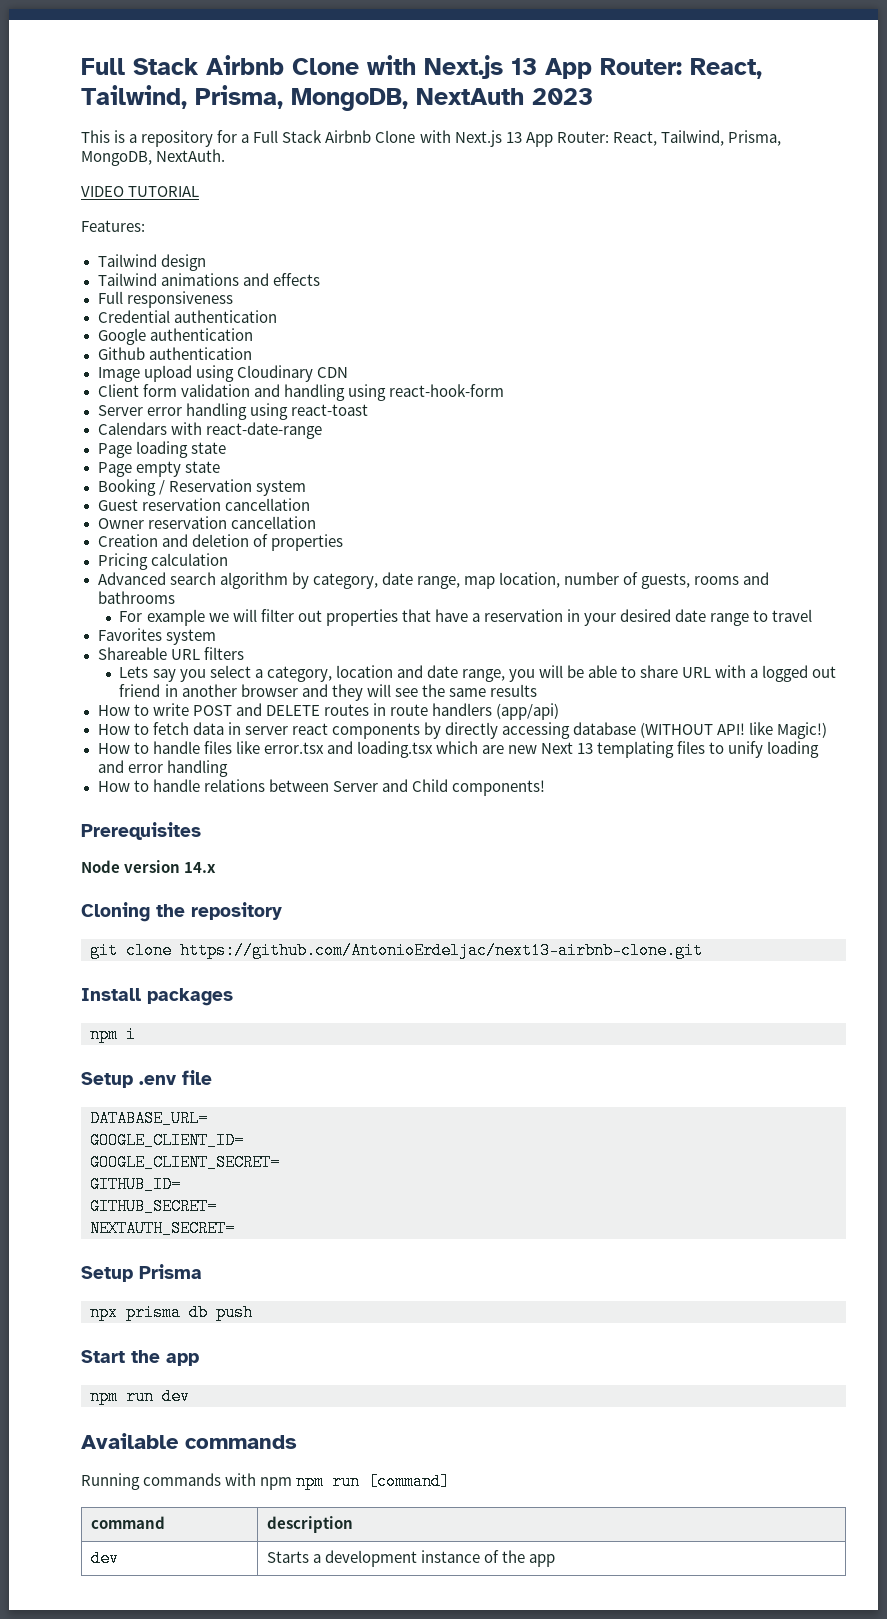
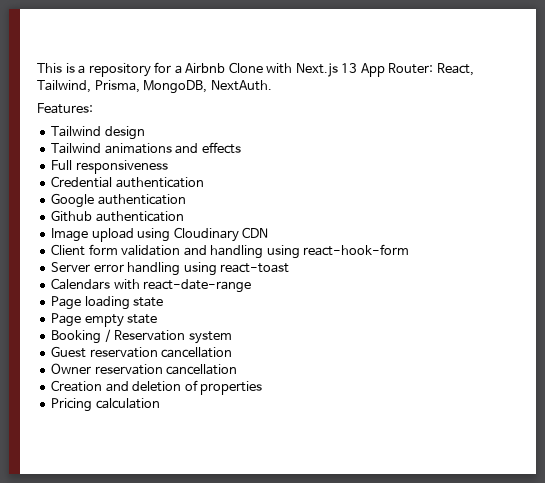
- Full Stack Airbnb Clone with Next.js 13 App Router: React, Tailwind, Prisma, MongoDB, NextAuth 2023
- This is a repository for a Full Stack Airbnb Clone with Next.js 13 App Router: React, Tailwind, Prisma, MongoDB, NextAuth.
+ This is a repository for a Airbnb Clone with Next.js 13 App Router: React, Tailwind, Prisma, MongoDB, NextAuth.
- VIDEO TUTORIAL
- Advanced search algorithm by category, date range, map location, number of guests, rooms and bathrooms
- For example we will filter out properties that have a reservation in your desired date range to travel
- Favorites system
- Shareable URL filters
- Lets say you select a category, location and date range, you will be able to share URL with a logged out friend in another browser and they will see the same results
- How to write POST and DELETE routes in route handlers (app/api)
- How to fetch data in server react components by directly accessing database (WITHOUT API! like Magic!)
- How to handle files like error.tsx and loading.tsx which are new Next 13 templating files to unify loading and error handling
- How to handle relations between Server and Child components!
- Prerequisites
- Node version 14.x
- Cloning the repository
- git clone https://github.com/AntonioErdeljac/next13-airbnb-clone.git
- Install packages
- npm i
- Setup .env file
- DATABASE_URL=
- GOOGLE_CLIENT_ID=
- GOOGLE_CLIENT_SECRET=
- GITHUB_ID=
- GITHUB_SECRET=
- NEXTAUTH_SECRET=
- Setup Prisma
- npx prisma db push
- Start the app
- npm run dev
- Available commands
- Running commands with npm npm run [command]
- command | description
- dev | Starts a development instance of the app

